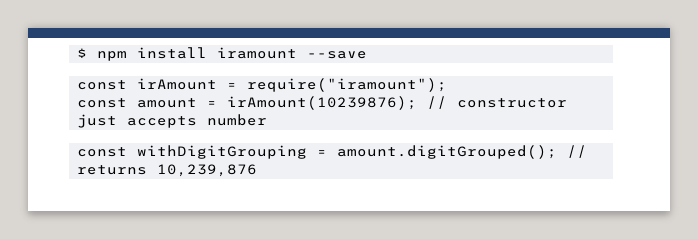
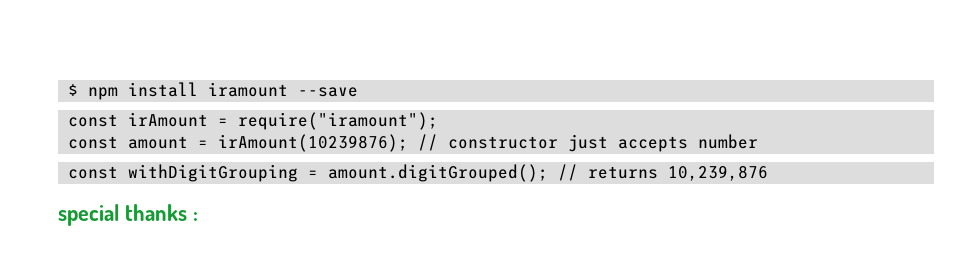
+ special thanks :

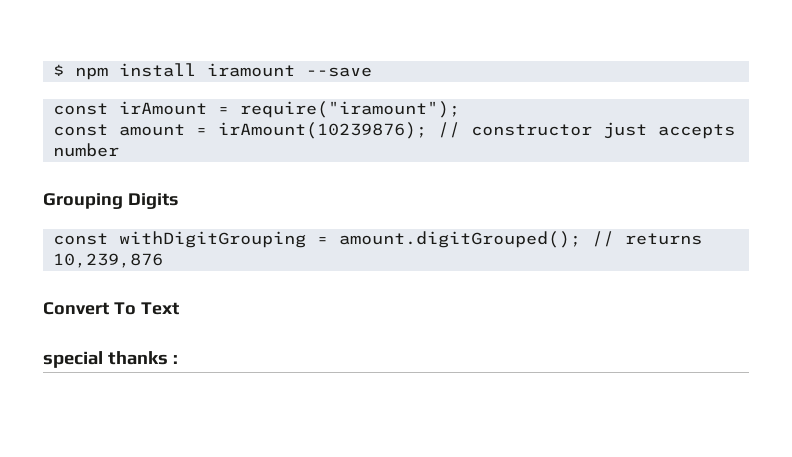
+ Grouping Digits
+ Convert To Text

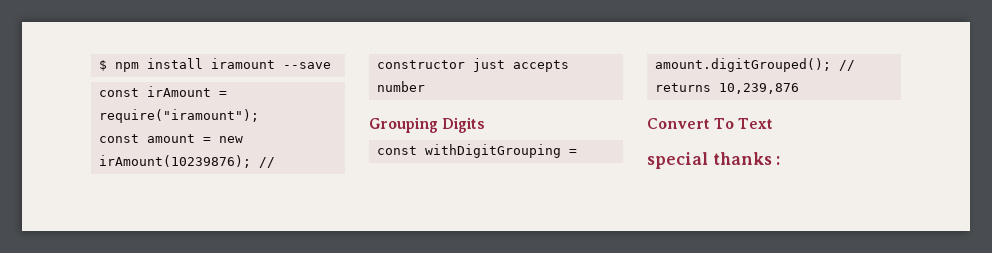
- const amount = irAmount(10239876); // constructor just accepts number
+ const amount = new irAmount(10239876); // constructor just accepts number

